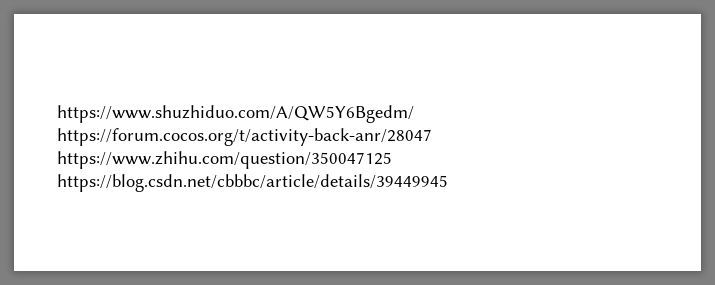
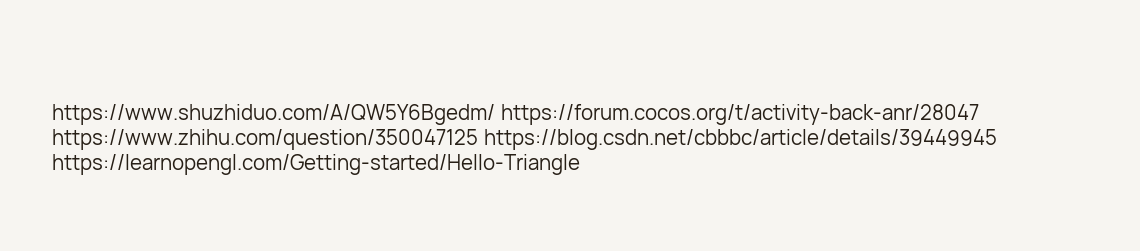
- https://www.shuzhiduo.com/A/QW5Y6Bgedm/ https://forum.cocos.org/t/activity-back-anr/28047 https://www.zhihu.com/question/350047125 https://blog.csdn.net/cbbbc/article/details/39449945
+ https://www.shuzhiduo.com/A/QW5Y6Bgedm/ https://forum.cocos.org/t/activity-back-anr/28047 https://www.zhihu.com/question/350047125 https://blog.csdn.net/cbbbc/article/details/39449945 https://learnopengl.com/Getting-started/Hello-Triangle

